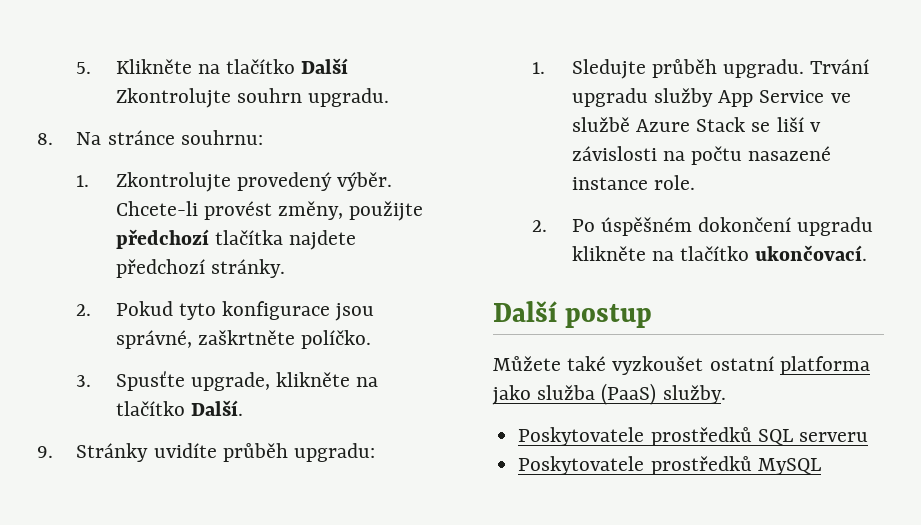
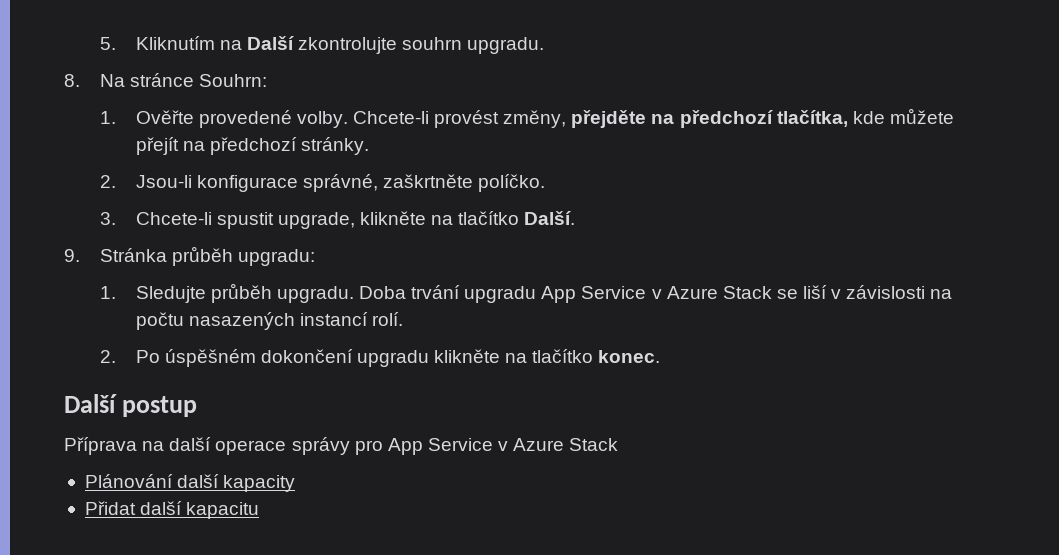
- 5. Klikněte na tlačítko Další Zkontrolujte souhrn upgradu.
+ 5. Kliknutím na Další zkontrolujte souhrn upgradu.
- 8. Na stránce souhrnu:
- 1. Zkontrolujte provedený výběr. Chcete-li provést změny, použijte předchozí tlačítka najdete předchozí stránky.
+ 8. Na stránce Souhrn:
+ 1. Ověřte provedené volby. Chcete-li provést změny, přejděte na předchozí tlačítka, kde můžete přejít na předchozí stránky.
- 2. Pokud tyto konfigurace jsou správné, zaškrtněte políčko.
+ 2. Jsou-li konfigurace správné, zaškrtněte políčko.
- 3. Spusťte upgrade, klikněte na tlačítko Další.
+ 3. Chcete-li spustit upgrade, klikněte na tlačítko Další.
- 9. Stránky uvidíte průběh upgradu:
+ 9. Stránka průběh upgradu:
- Trvání upgradu služby App Service ve službě Azure Stack se liší v závislosti na počtu nasazené instance role.
+ Doba trvání upgradu App Service v Azure Stack se liší v závislosti na počtu nasazených instancí rolí.
- 2. Po úspěšném dokončení upgradu klikněte na tlačítko ukončovací.
+ 2. Po úspěšném dokončení upgradu klikněte na tlačítko konec.
- Můžete také vyzkoušet ostatní platforma jako služba (PaaS) služby.
- Poskytovatele prostředků SQL serveru
- Poskytovatele prostředků MySQL
+ Příprava na další operace správy pro App Service v Azure Stack
+ Plánování další kapacity
+ Přidat další kapacitu

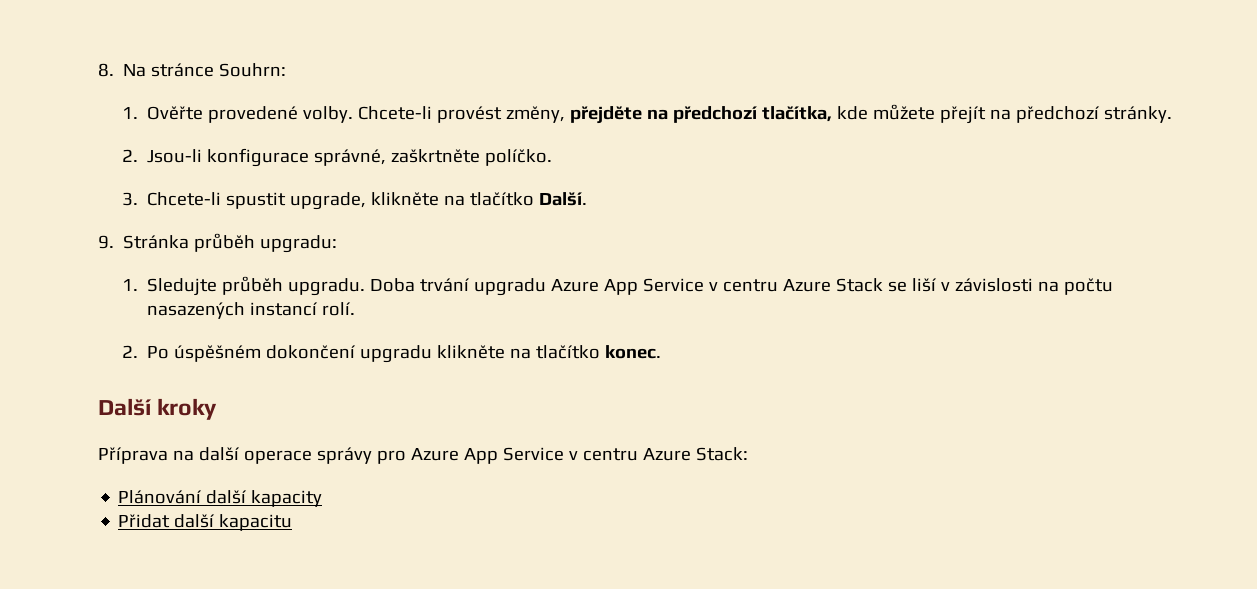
- 5. Kliknutím na Další zkontrolujte souhrn upgradu.
- Doba trvání upgradu App Service v Azure Stack se liší v závislosti na počtu nasazených instancí rolí.
+ Doba trvání upgradu Azure App Service v centru Azure Stack se liší v závislosti na počtu nasazených instancí rolí.
- Další postup
+ Další kroky
- Příprava na další operace správy pro App Service v Azure Stack
+ Příprava na další operace správy pro Azure App Service v centru Azure Stack:

